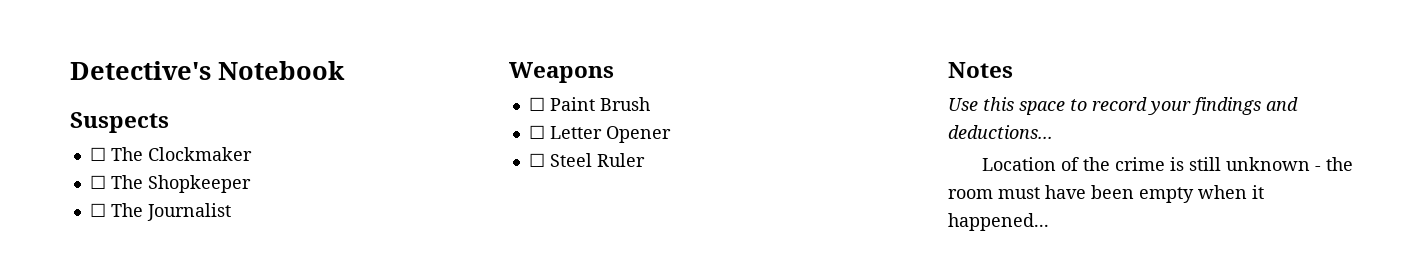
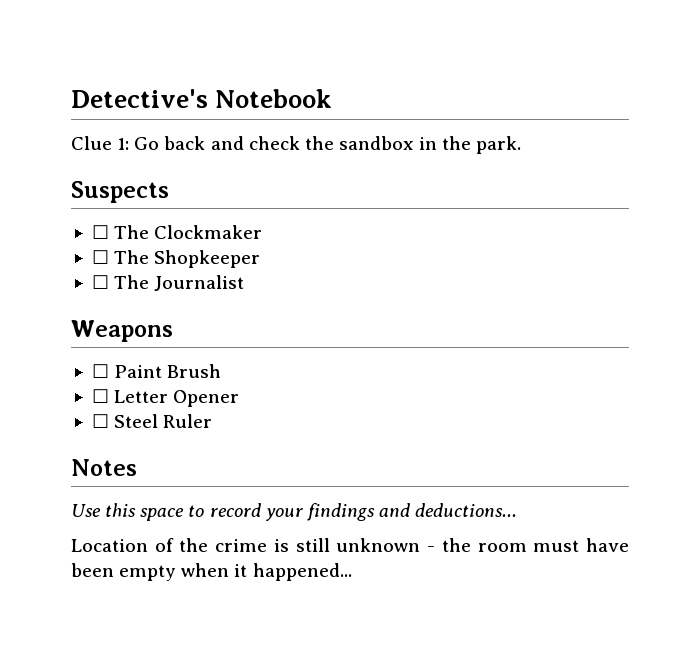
+ Clue 1: Go back and check the sandbox in the park.

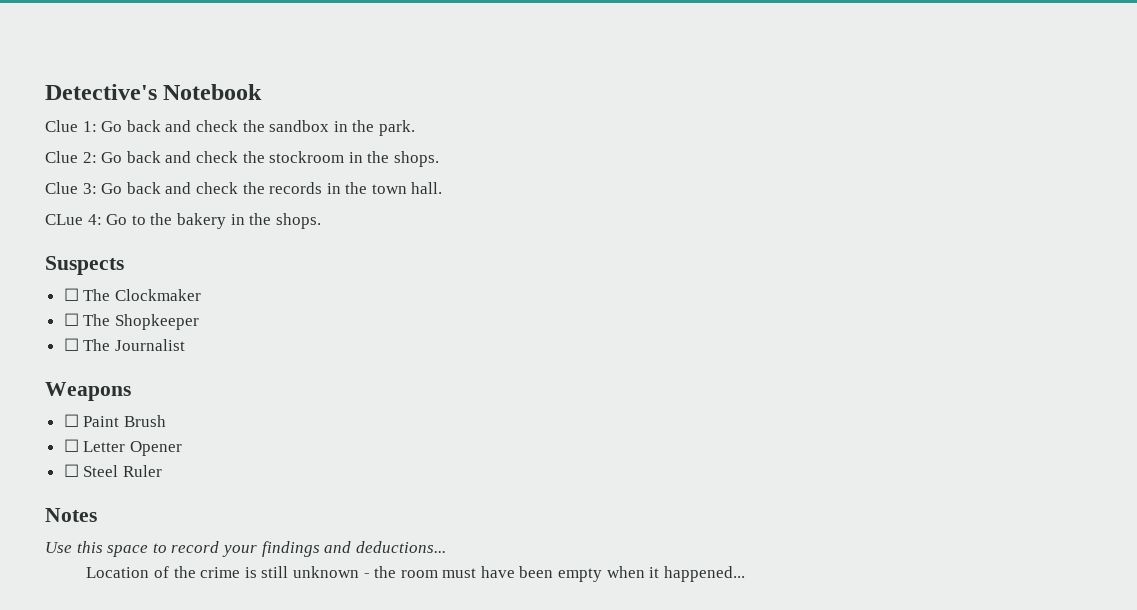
+ Clue 2: Go back and check the stockroom in the shops.
+ Clue 3: Go back and check the records in the town hall.
+ CLue 4: Go to the bakery in the shops.

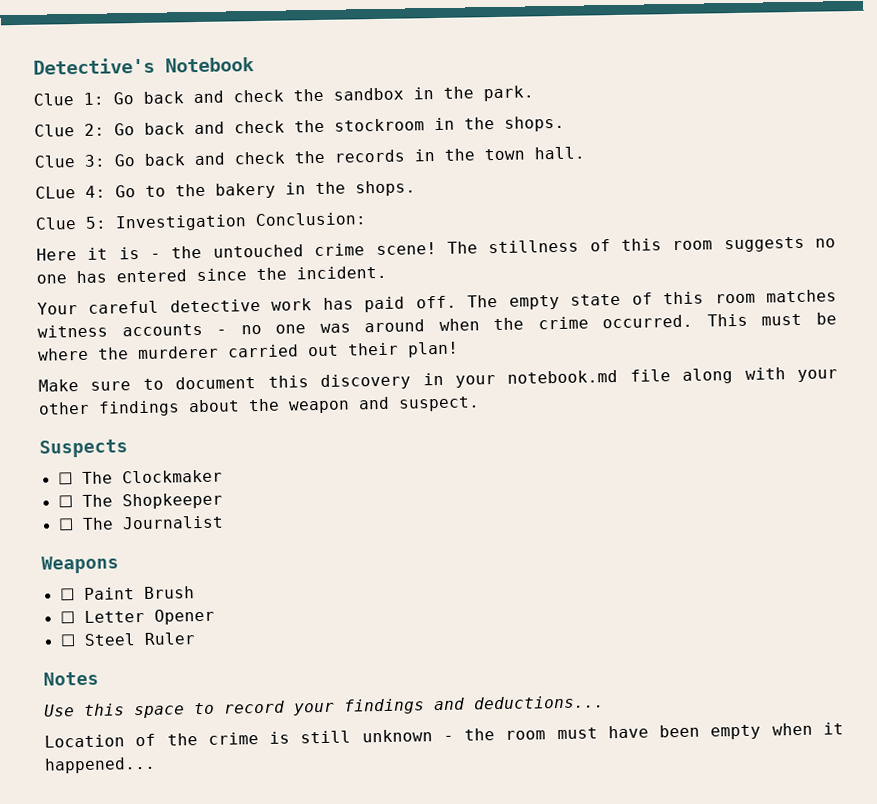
+ Clue 5: Investigation Conclusion:
+ Here it is - the untouched crime scene! The stillness of this room suggests no one has entered since the incident.
+ Your careful detective work has paid off. The empty state of this room matches witness accounts - no one was around when the crime occurred. This must be where the murderer carried out their plan!
+ Make sure to document this discovery in your notebook.md file along with your other findings about the weapon and suspect.

